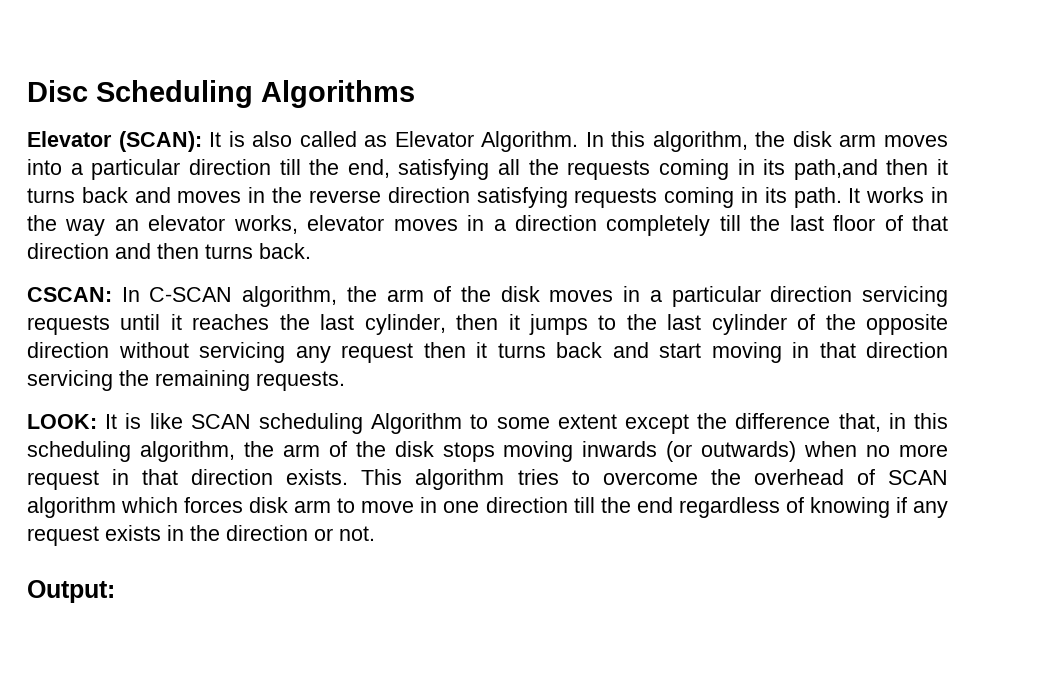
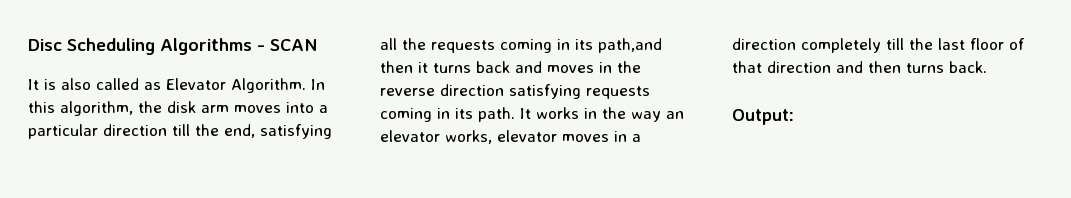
- Disc Scheduling Algorithms
- Elevator (SCAN): It is also called as Elevator Algorithm.
+ Disc Scheduling Algorithms - SCAN
+ It is also called as Elevator Algorithm.
- CSCAN: In C-SCAN algorithm, the arm of the disk moves in a particular direction servicing requests until it reaches the last cylinder, then it jumps to the last cylinder of the opposite direction without servicing any request then it turns back and start moving in that direction servicing the remaining requests.
- LOOK: It is like SCAN scheduling Algorithm to some extent except the difference that, in this scheduling algorithm, the arm of the disk stops moving inwards (or outwards) when no more request in that direction exists. This algorithm tries to overcome the overhead of SCAN algorithm which forces disk arm to move in one direction till the end regardless of knowing if any request exists in the direction or not.

